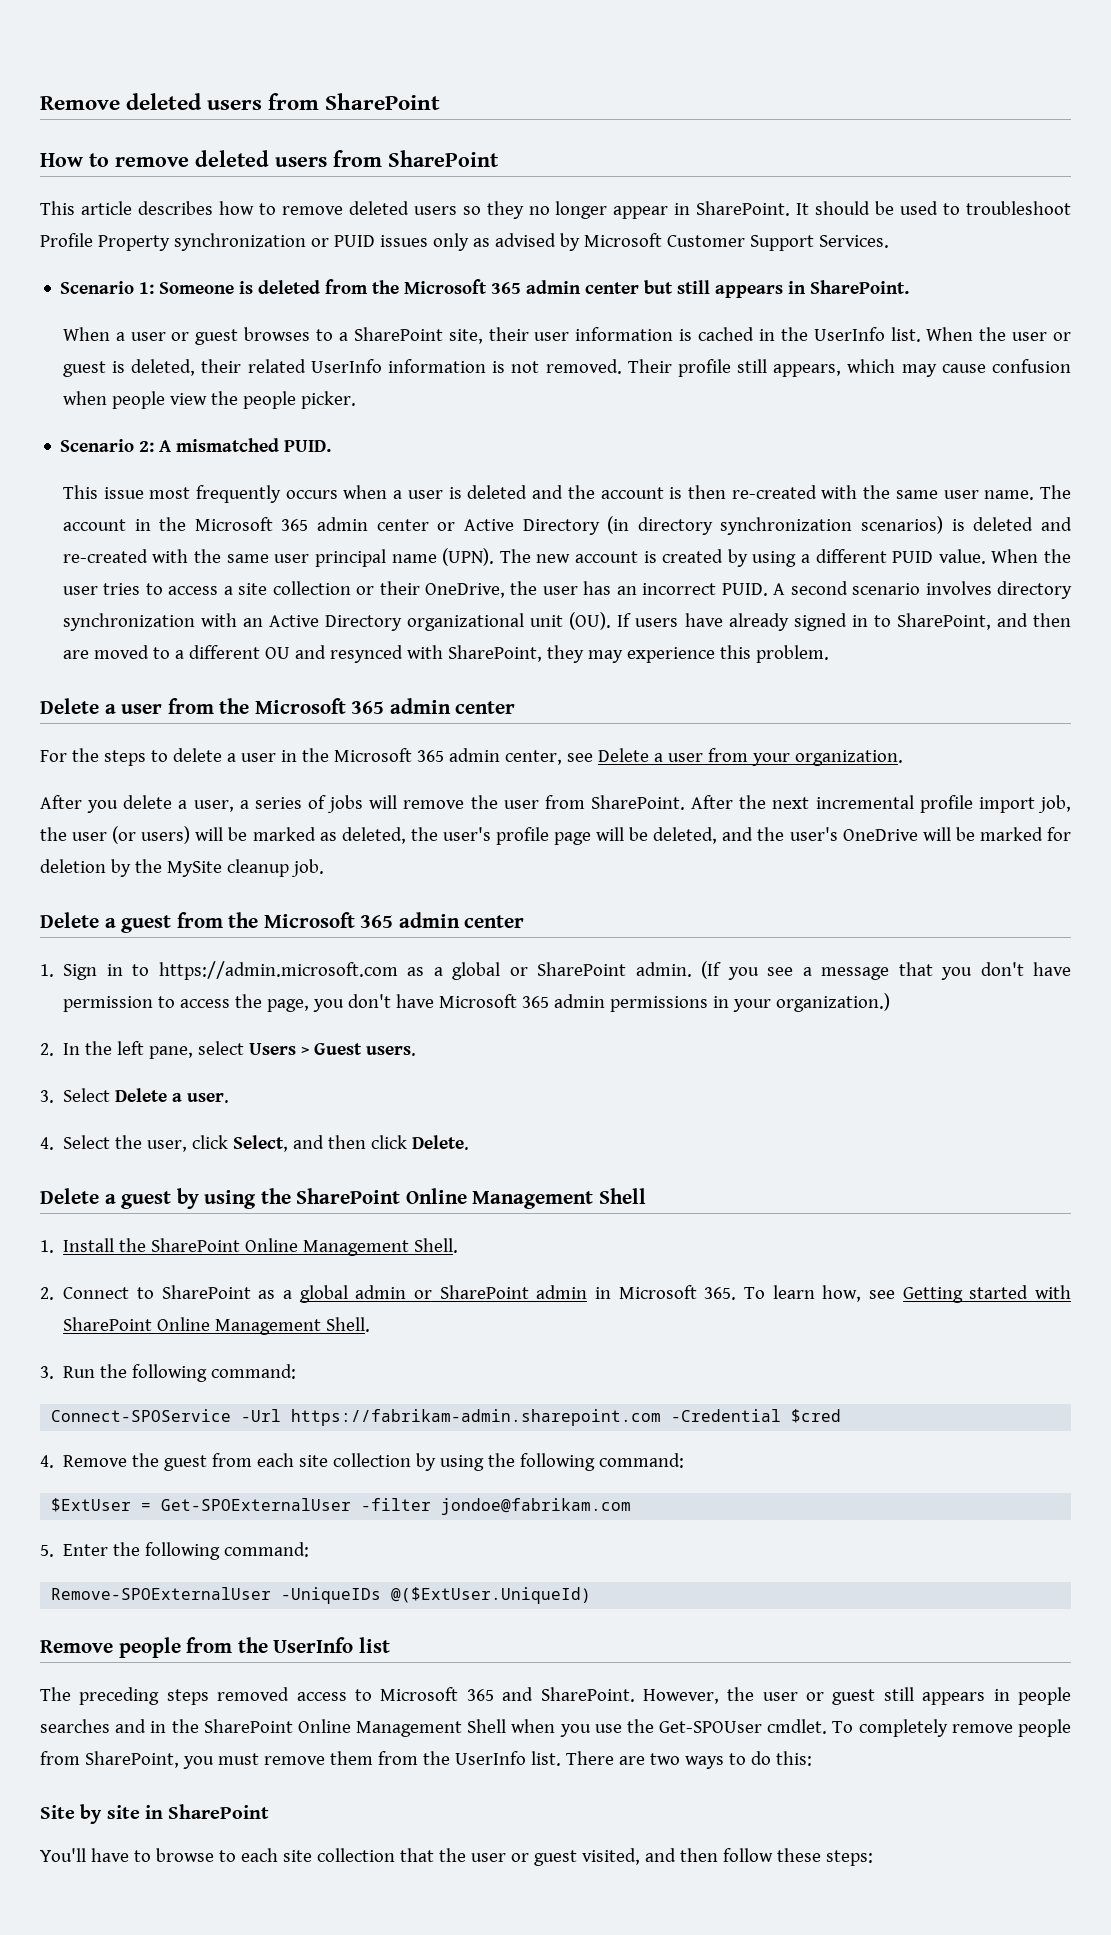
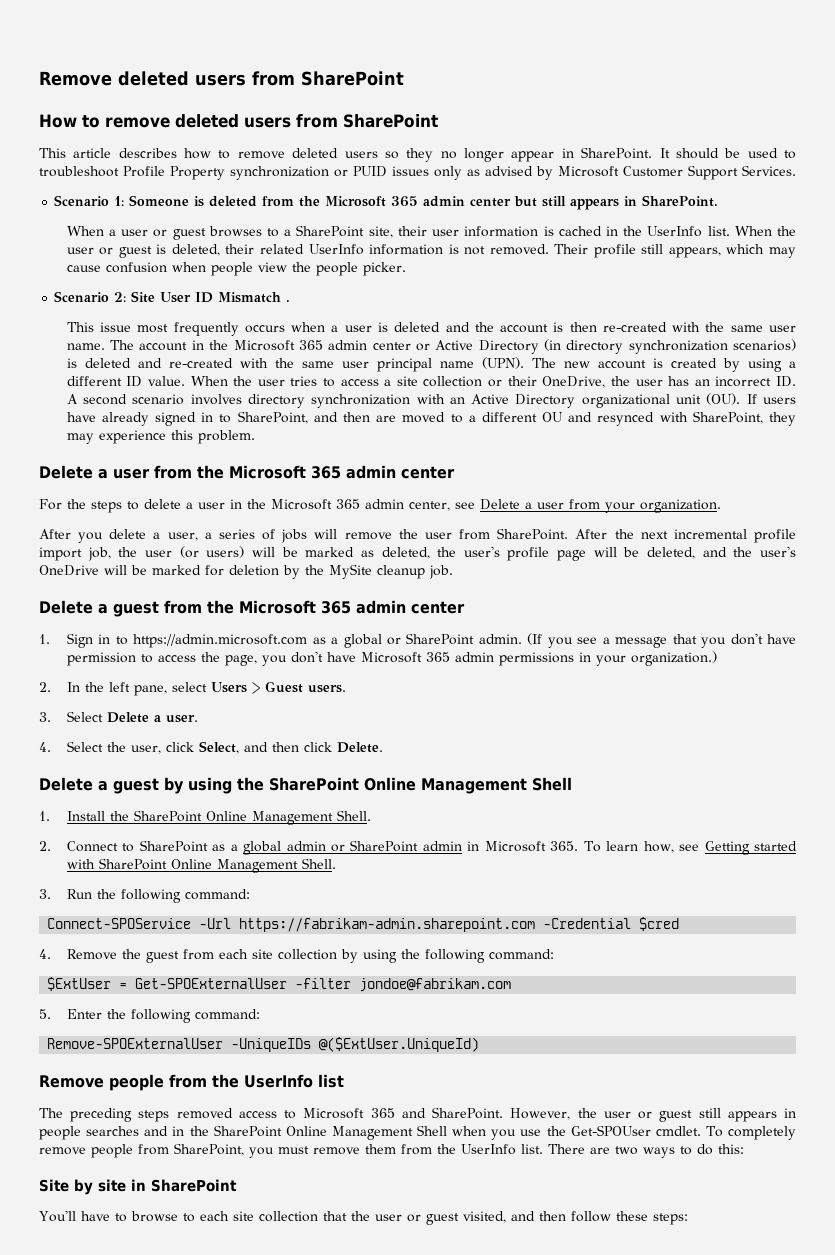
- Scenario 2: A mismatched PUID.
+ Scenario 2: Site User ID Mismatch .
- The new account is created by using a different PUID value.
+ The new account is created by using a different ID value.
- When the user tries to access a site collection or their OneDrive, the user has an incorrect PUID. A second scenario involves directory synchronization with an Active Directory organizational unit (OU). If users have already signed in to SharePoint, and then are moved to a different OU and resynced with SharePoint, they may experience this problem.
+ When the user tries to access a site collection or their OneDrive, the user has an incorrect ID. A second scenario involves directory synchronization with an Active Directory organizational unit (OU). If users have already signed in to SharePoint, and then are moved to a different OU and resynced with SharePoint, they may experience this problem.

